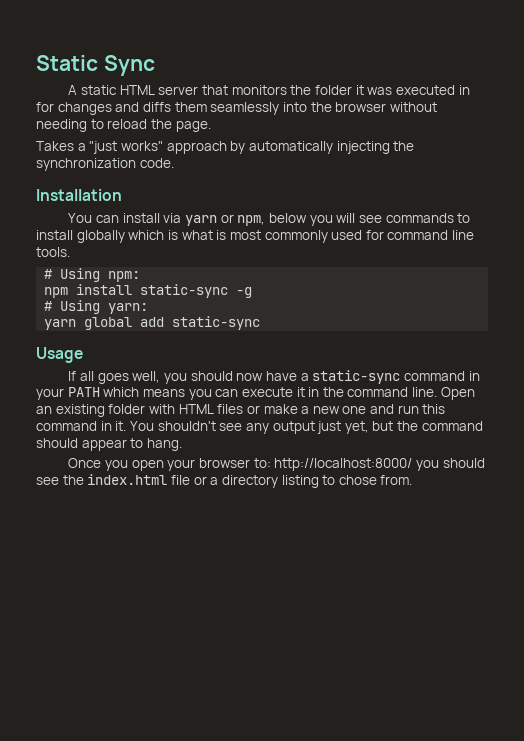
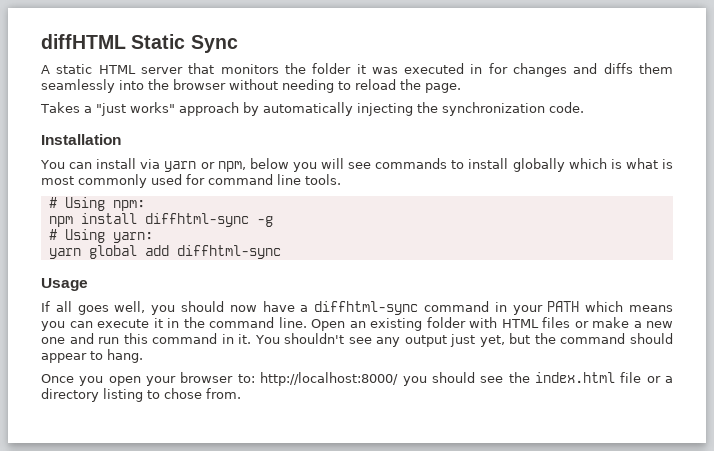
- Static Sync
+ diffHTML Static Sync
- npm install static-sync -g
+ npm install diffhtml-sync -g
- yarn global add static-sync
+ yarn global add diffhtml-sync
- If all goes well, you should now have a static-sync command in your PATH which means you can execute it in the command line.
+ If all goes well, you should now have a diffhtml-sync command in your PATH which means you can execute it in the command line.

